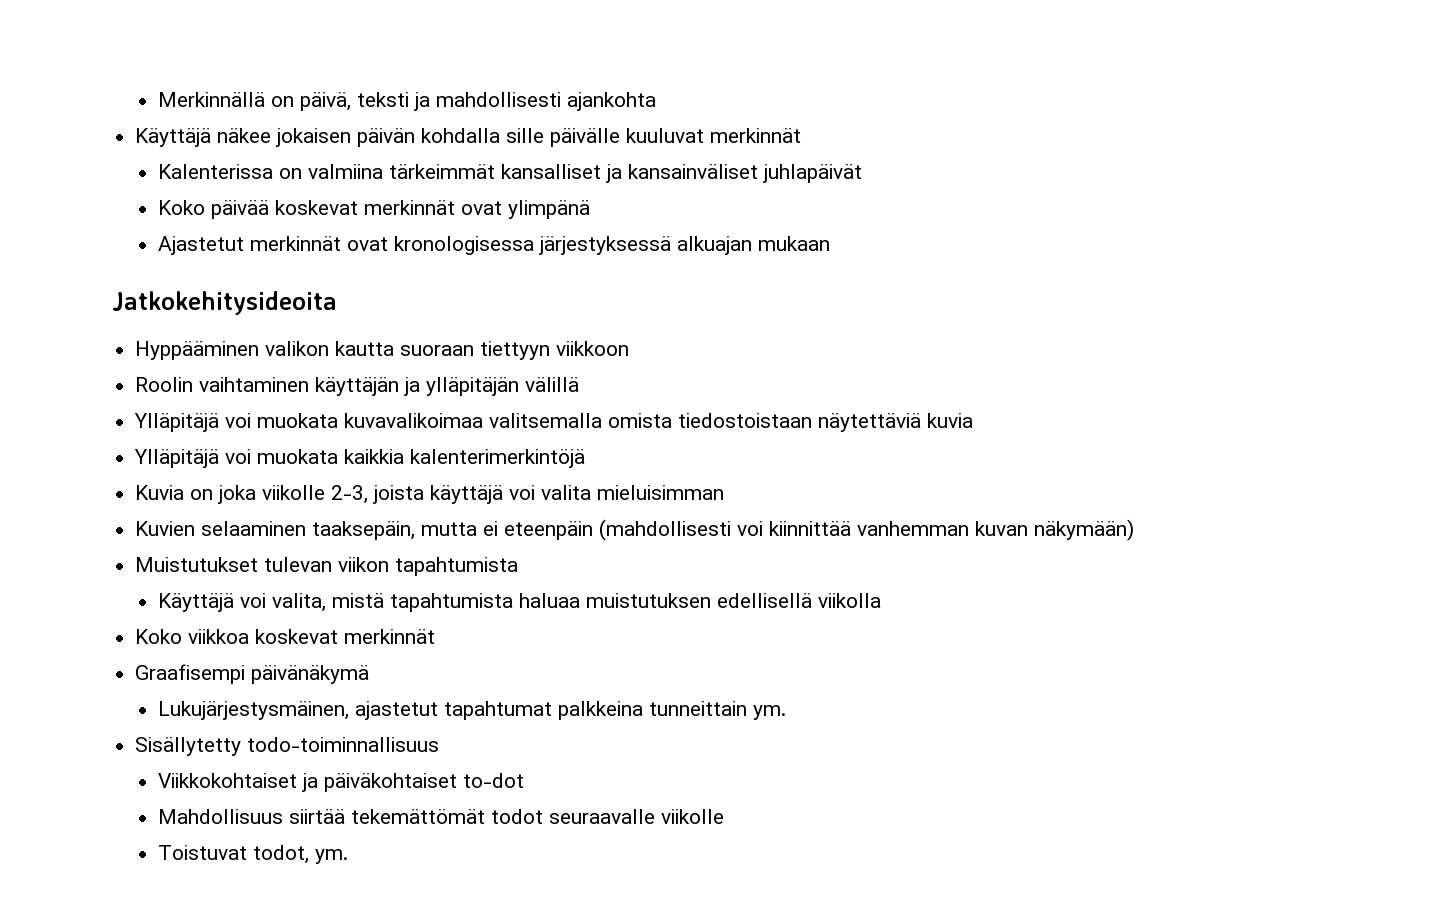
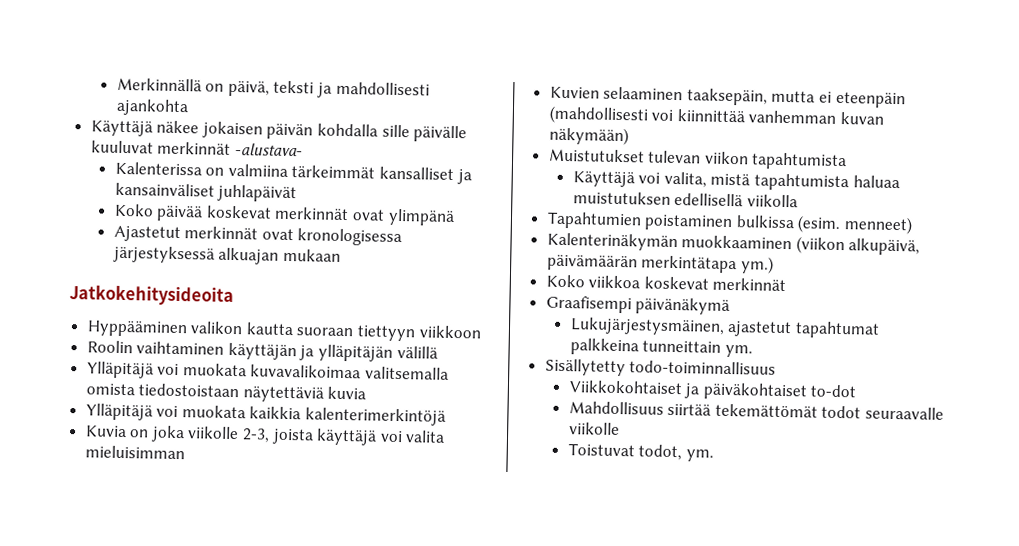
- Käyttäjä näkee jokaisen päivän kohdalla sille päivälle kuuluvat merkinnät
+ Käyttäjä näkee jokaisen päivän kohdalla sille päivälle kuuluvat merkinnät -alustava-
+ Tapahtumien poistaminen bulkissa (esim. menneet)
+ Kalenterinäkymän muokkaaminen (viikon alkupäivä, päivämäärän merkintätapa ym.)

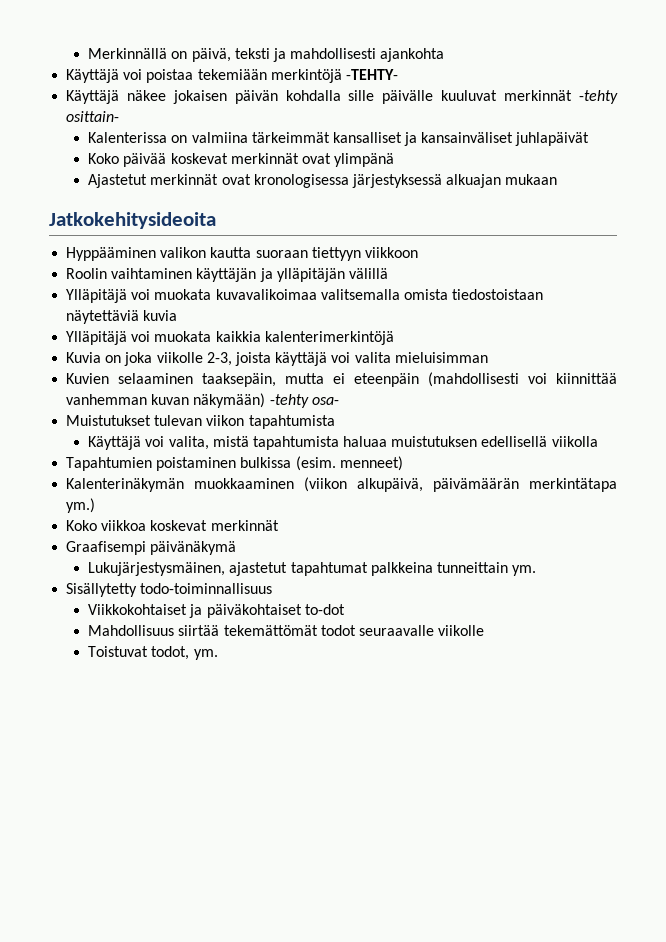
+ Käyttäjä voi poistaa tekemiään merkintöjä -TEHTY-
- Käyttäjä näkee jokaisen päivän kohdalla sille päivälle kuuluvat merkinnät -alustava-
+ Käyttäjä näkee jokaisen päivän kohdalla sille päivälle kuuluvat merkinnät -tehty osittain-
- Kuvien selaaminen taaksepäin, mutta ei eteenpäin (mahdollisesti voi kiinnittää vanhemman kuvan näkymään)
+ Kuvien selaaminen taaksepäin, mutta ei eteenpäin (mahdollisesti voi kiinnittää vanhemman kuvan näkymään) -tehty osa-

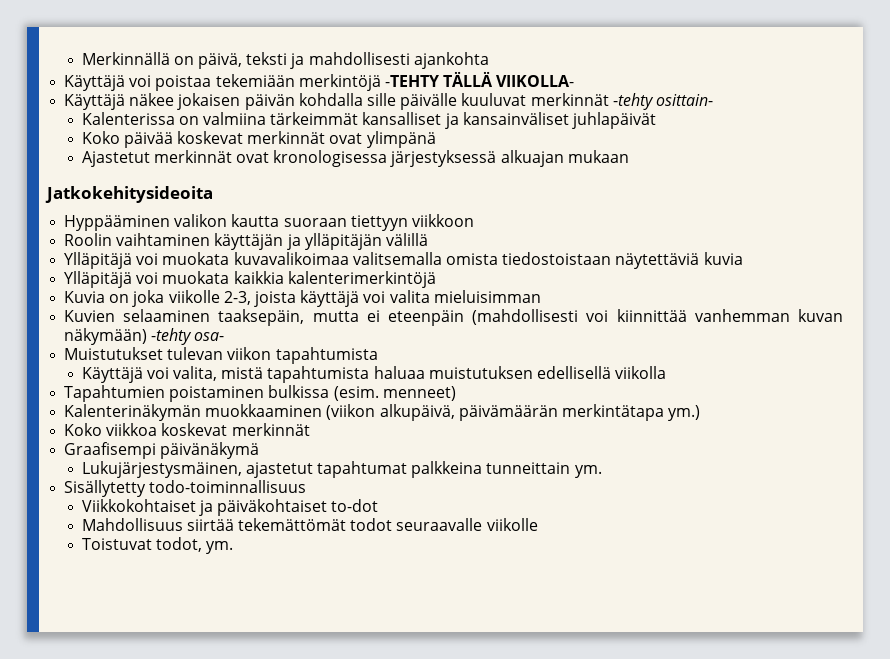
- Käyttäjä voi poistaa tekemiään merkintöjä -TEHTY-
+ Käyttäjä voi poistaa tekemiään merkintöjä -TEHTY TÄLLÄ VIIKOLLA-

